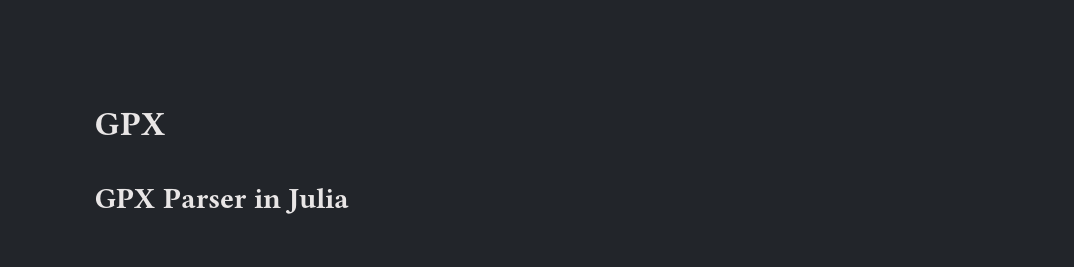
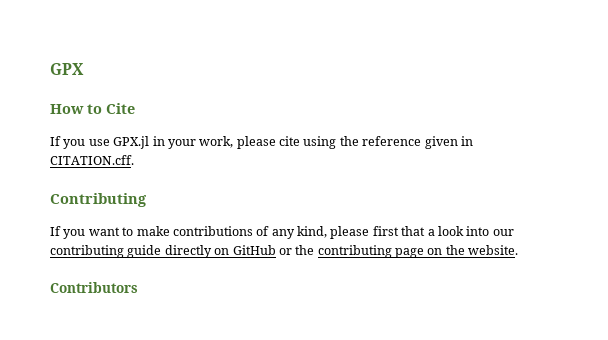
- GPX Parser in Julia
+ How to Cite
+ If you use GPX.jl in your work, please cite using the reference given in CITATION.cff.
+ Contributing
+ If you want to make contributions of any kind, please first that a look into our contributing guide directly on GitHub or the contributing page on the website.
+ Contributors

